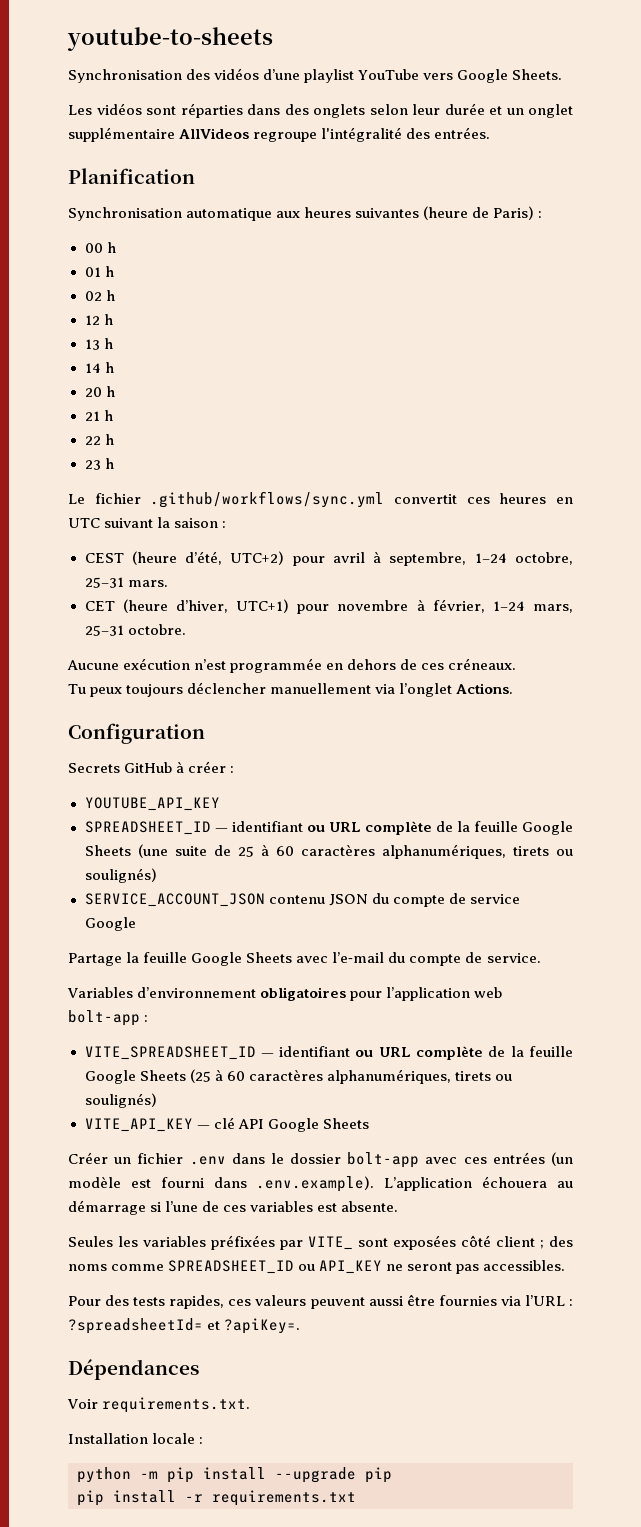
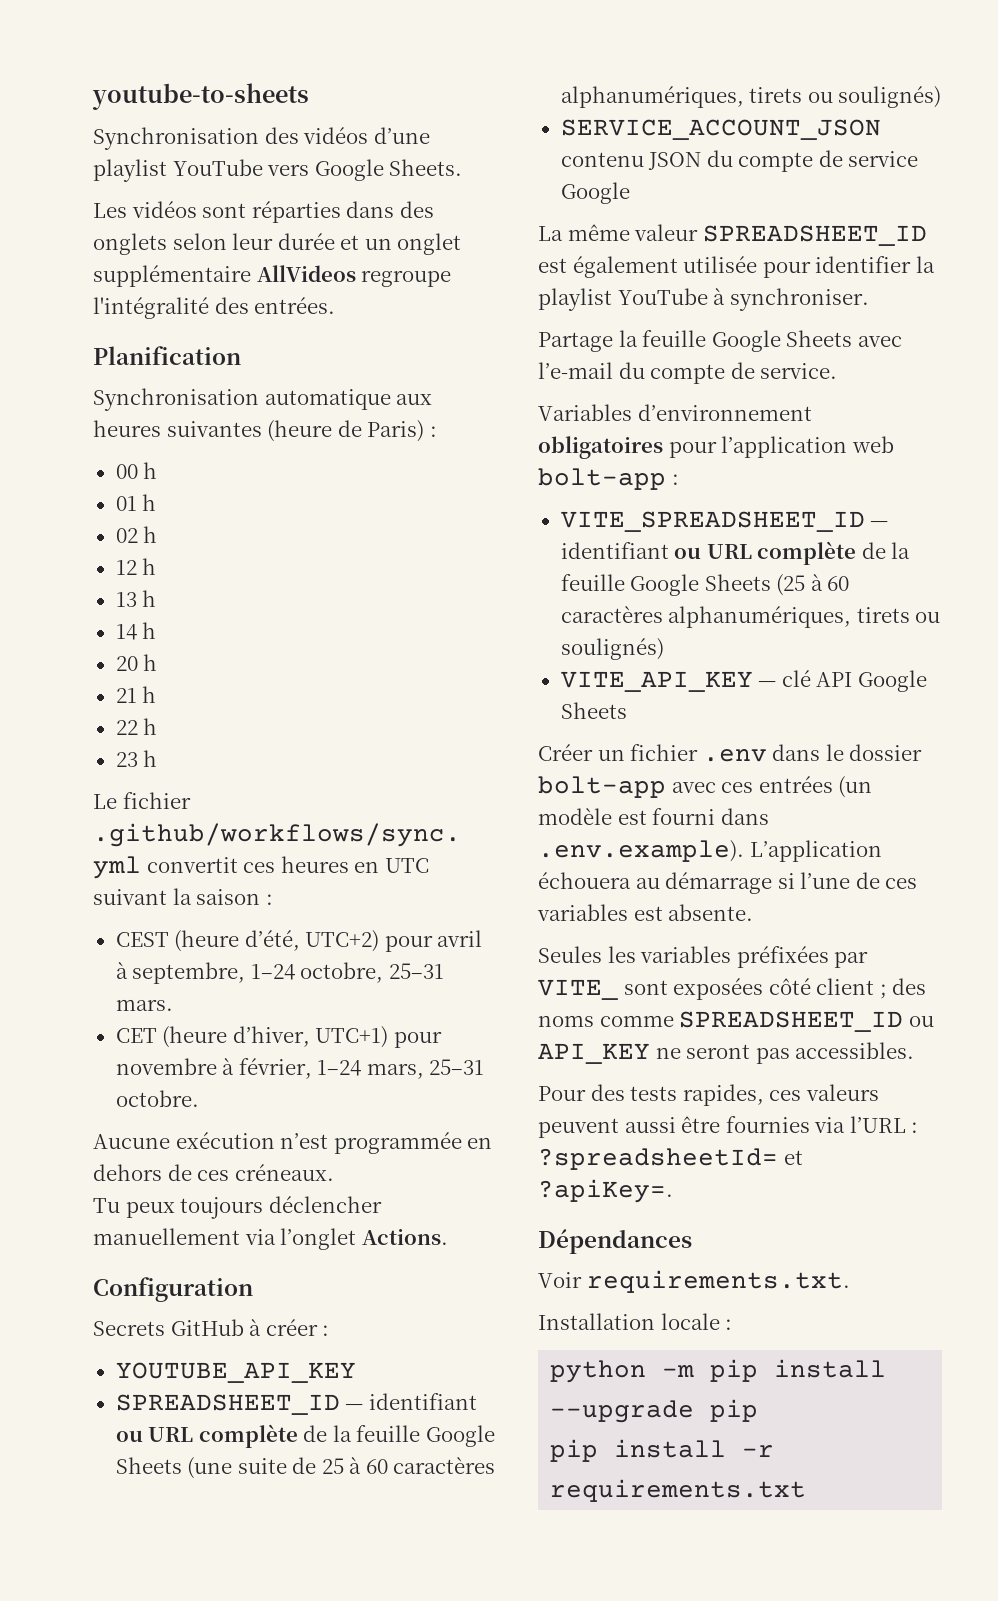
+ La même valeur SPREADSHEET_ID est également utilisée pour identifier la playlist YouTube à synchroniser.

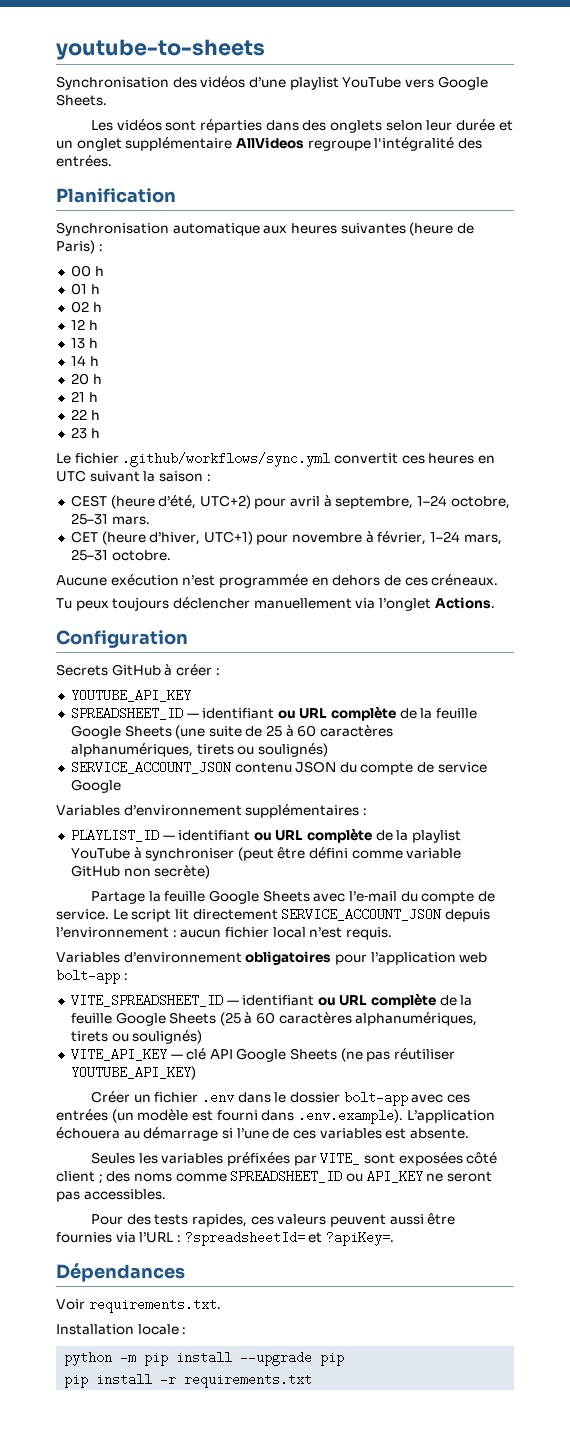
- La même valeur SPREADSHEET_ID est également utilisée pour identifier la playlist YouTube à synchroniser.
+ Variables d’environnement supplémentaires :
+ PLAYLIST_ID — identifiant ou URL complète de la playlist YouTube à synchroniser (peut être défini comme variable GitHub non secrète)
+ Le script lit directement SERVICE_ACCOUNT_JSON depuis l’environnement : aucun fichier local n’est requis.
- VITE_API_KEY — clé API Google Sheets
+ VITE_API_KEY — clé API Google Sheets (ne pas réutiliser YOUTUBE_API_KEY)

